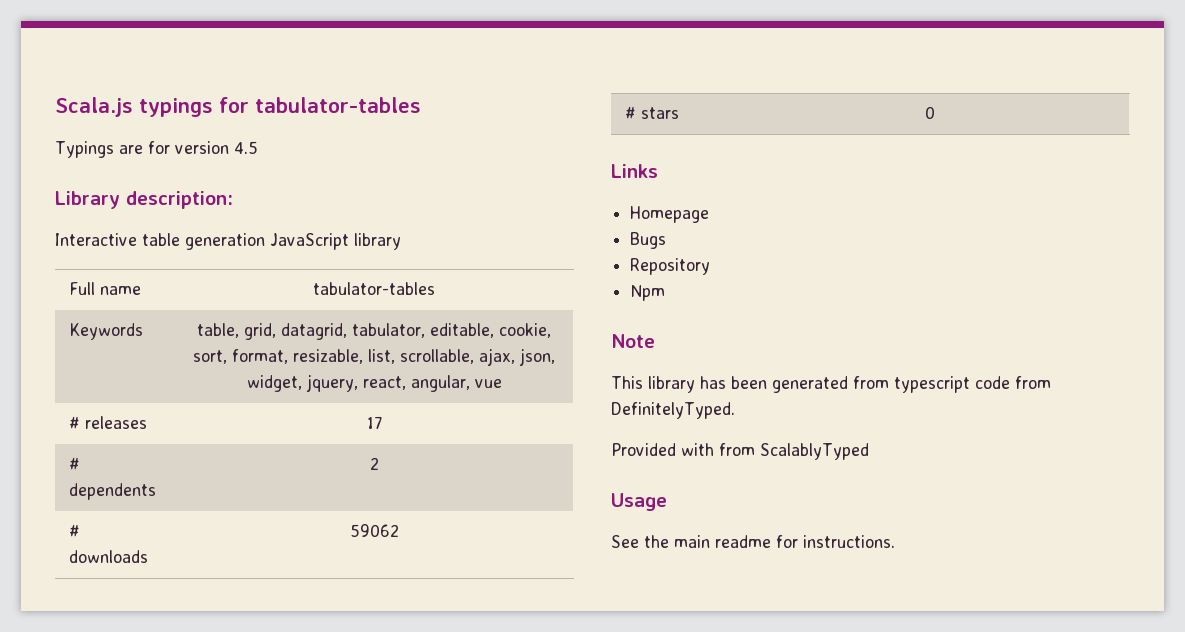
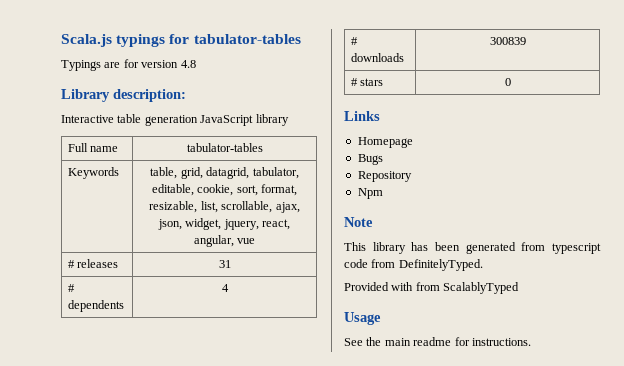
- Typings are for version 4.5
+ Typings are for version 4.8
- # releases | 17
+ # releases | 31
- # dependents | 2
+ # dependents | 4
- # downloads | 59062
+ # downloads | 300839

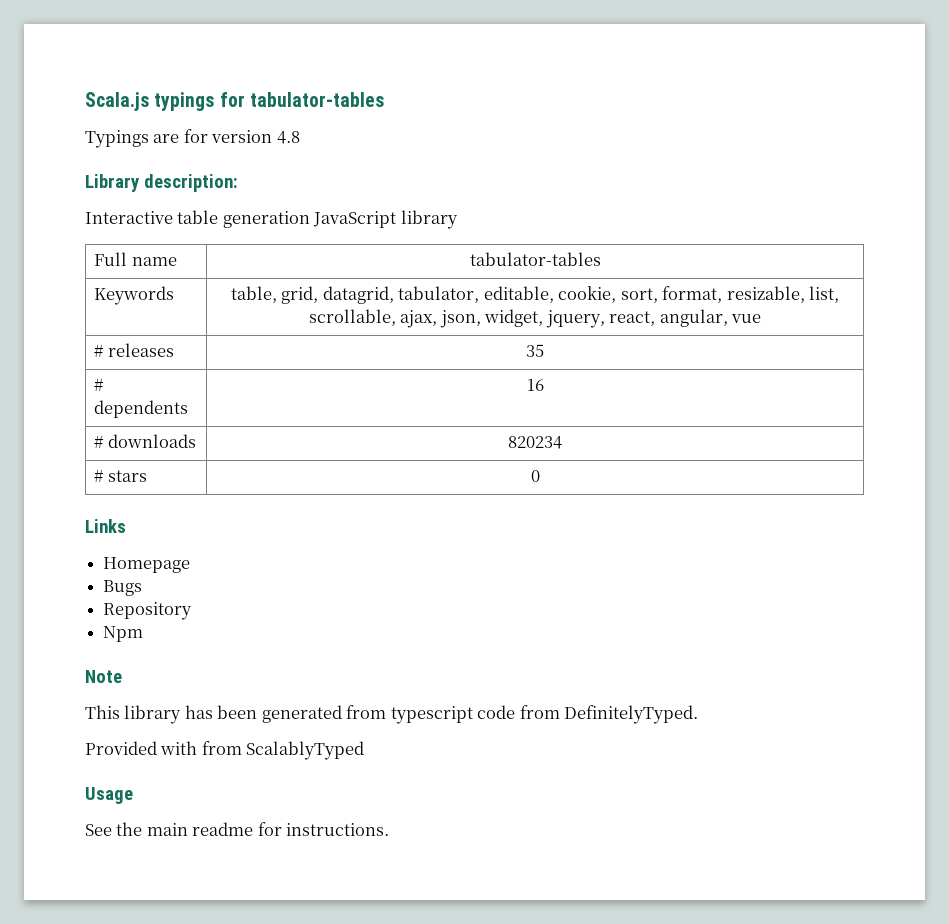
- # releases | 31
+ # releases | 35
- # dependents | 4
+ # dependents | 16
- # downloads | 300839
+ # downloads | 820234

